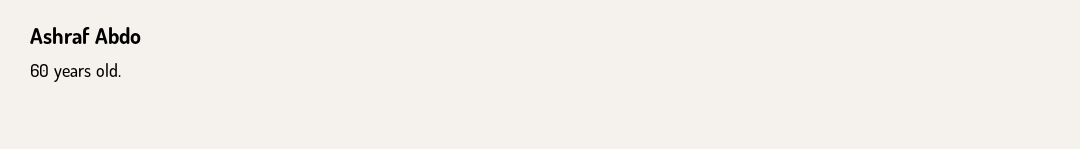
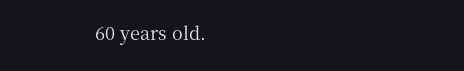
- Ashraf Abdo

